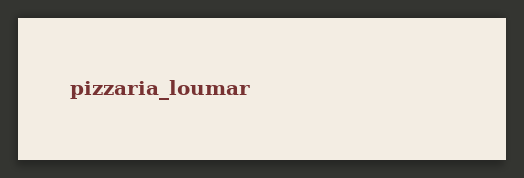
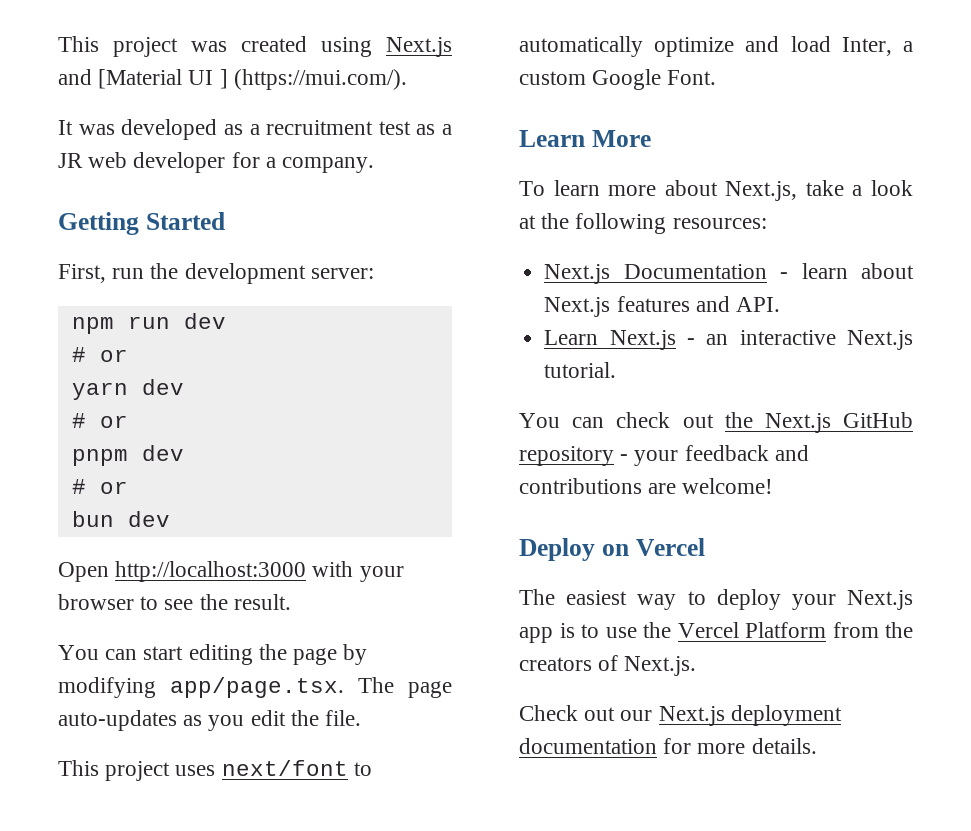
- pizzaria_loumar
+ This project was created using Next.js and [Material UI ] (https://mui.com/).
+ It was developed as a recruitment test as a JR web developer for a company.
+ Getting Started
+ First, run the development server:
+ npm run dev
+ # or
+ yarn dev
+ # or
+ pnpm dev
+ # or
+ bun dev
+ Open http://localhost:3000 with your browser to see the result.
+ You can start editing the page by modifying app/page.tsx. The page auto-updates as you edit the file.
+ This project uses next/font to automatically optimize and load Inter, a custom Google Font.
+ Learn More
+ To learn more about Next.js, take a look at the following resources:
+ Next.js Documentation - learn about Next.js features and API.
+ Learn Next.js - an interactive Next.js tutorial.
+ You can check out the Next.js GitHub repository - your feedback and contributions are welcome!
+ Deploy on Vercel
+ The easiest way to deploy your Next.js app is to use the Vercel Platform from the creators of Next.js.
+ Check out our Next.js deployment documentation for more details.

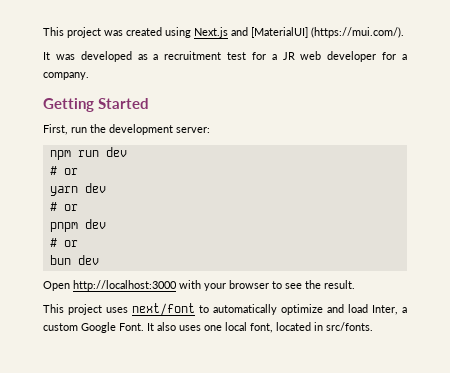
- This project was created using Next.js and [Material UI ] (https://mui.com/).
+ This project was created using Next.js and [MaterialUI] (https://mui.com/).
- It was developed as a recruitment test as a JR web developer for a company.
+ It was developed as a recruitment test for a JR web developer for a company.
- You can start editing the page by modifying app/page.tsx. The page auto-updates as you edit the file.
- This project uses next/font to automatically optimize and load Inter, a custom Google Font.
- Learn More
- To learn more about Next.js, take a look at the following resources:
- Next.js Documentation - learn about Next.js features and API.
- Learn Next.js - an interactive Next.js tutorial.
- You can check out the Next.js GitHub repository - your feedback and contributions are welcome!
- Deploy on Vercel
- The easiest way to deploy your Next.js app is to use the Vercel Platform from the creators of Next.js.
- Check out our Next.js deployment documentation for more details.
+ This project uses next/font to automatically optimize and load Inter, a custom Google Font. It also uses one local font, located in src/fonts.

